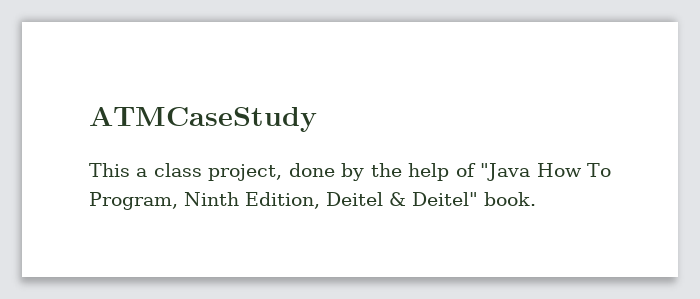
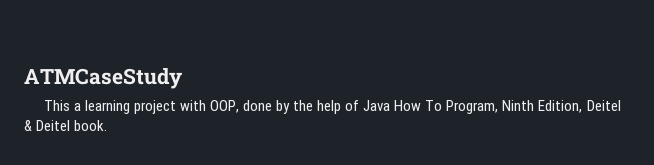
- This a class project, done by the help of "Java How To Program, Ninth Edition, Deitel & Deitel" book.
+ This a learning project with OOP, done by the help of Java How To Program, Ninth Edition, Deitel & Deitel book.

